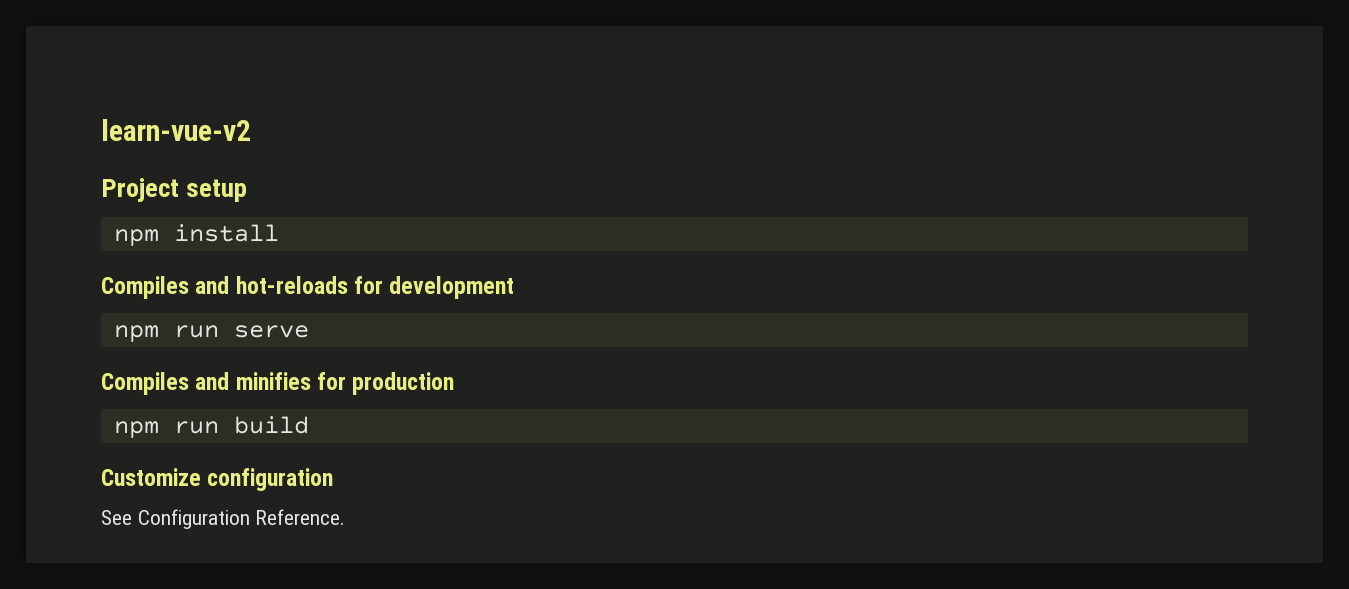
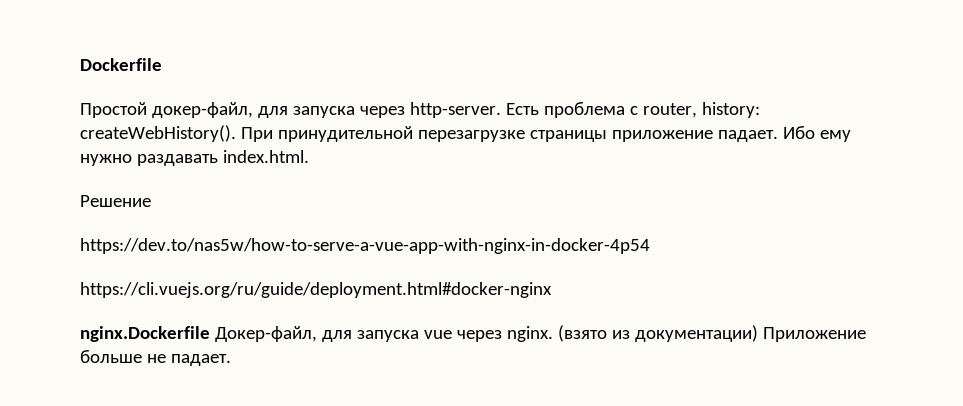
- learn-vue-v2
- Project setup
- npm install
- Compiles and hot-reloads for development
- npm run serve
- Compiles and minifies for production
- npm run build
- Customize configuration
- See Configuration Reference.
+ Dockerfile
+ Простой докер-файл, для запуска через http-server. Есть проблема с router, history: createWebHistory(). При принудительной перезагрузке страницы приложение падает. Ибо ему нужно раздавать index.html.
+ Решение
+ https://dev.to/nas5w/how-to-serve-a-vue-app-with-nginx-in-docker-4p54
+ https://cli.vuejs.org/ru/guide/deployment.html#docker-nginx
+ nginx.Dockerfile Докер-файл, для запуска vue через nginx. (взято из документации) Приложение больше не падает.

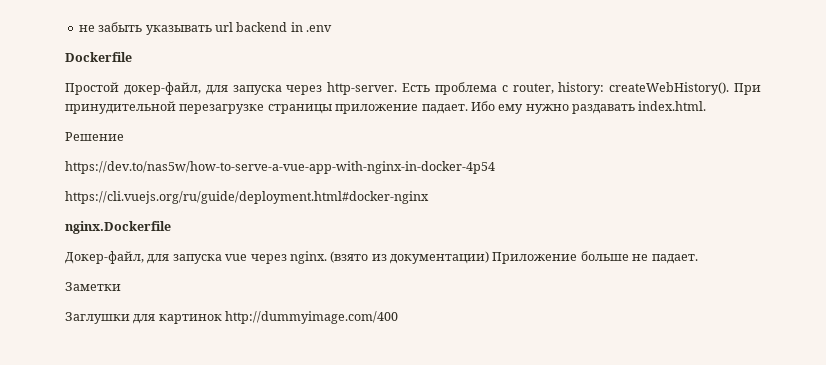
+ не забыть указывать url backend in .env
- nginx.Dockerfile Докер-файл, для запуска vue через nginx.
+ nginx.Dockerfile
+ Докер-файл, для запуска vue через nginx.
+ Заметки
+ Заглушки для картинок http://dummyimage.com/400

